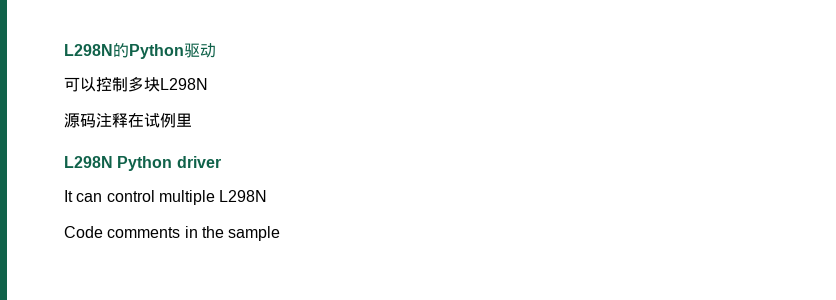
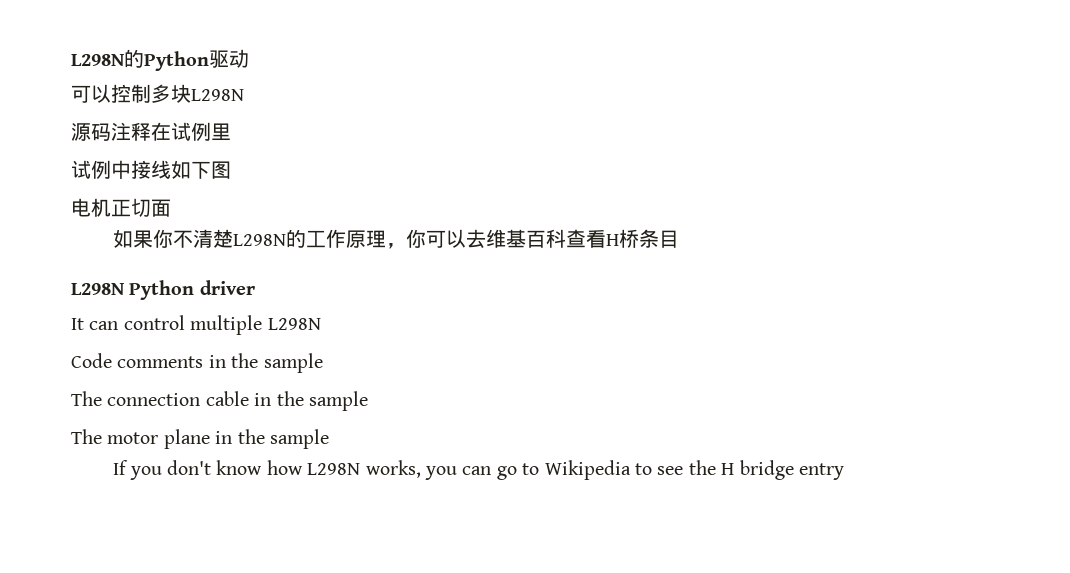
+ 试例中接线如下图
+ 电机正切面
+ 如果你不清楚L298N的工作原理，你可以去维基百科查看H桥条目
+ The connection cable in the sample
+ The motor plane in the sample
+ If you don't know how L298N works, you can go to Wikipedia to see the H bridge entry

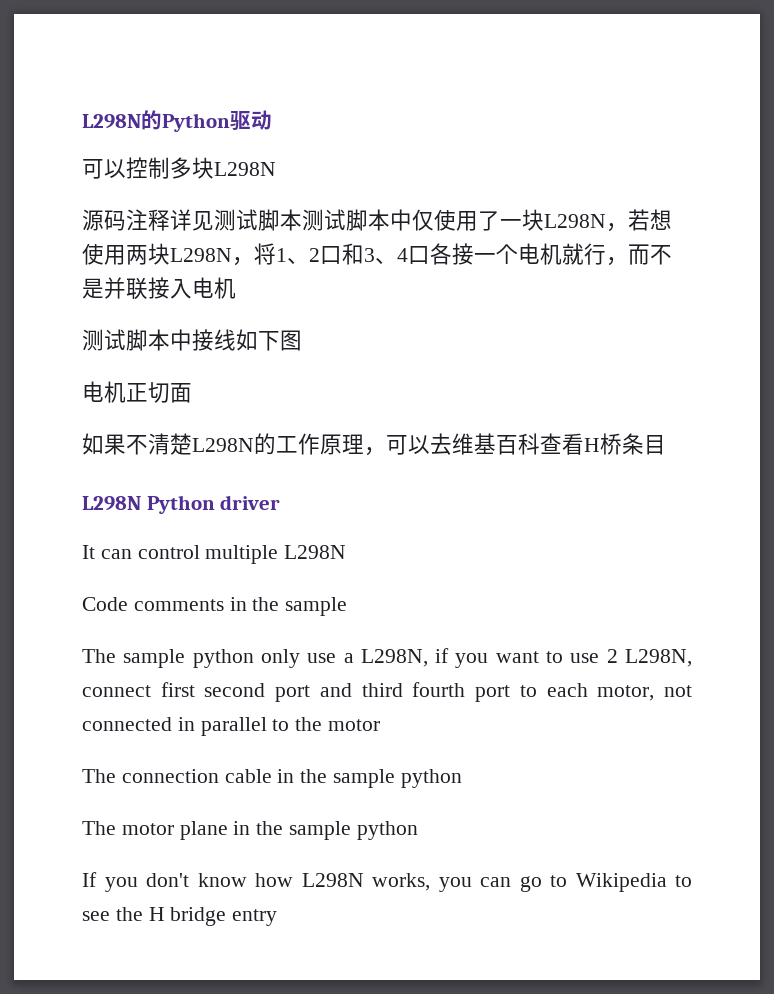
- 源码注释在试例里
- 试例中接线如下图
+ 源码注释详见测试脚本测试脚本中仅使用了一块L298N，若想使用两块L298N，将1、2口和3、4口各接一个电机就行，而不是并联接入电机
+ 测试脚本中接线如下图
- 如果你不清楚L298N的工作原理，你可以去维基百科查看H桥条目
+ 如果不清楚L298N的工作原理，可以去维基百科查看H桥条目
+ The sample python only use a L298N, if you want to use 2 L298N, connect first second port and third fourth port to each motor, not connected in parallel to the motor
- The connection cable in the sample
+ The connection cable in the sample python
- The motor plane in the sample
+ The motor plane in the sample python

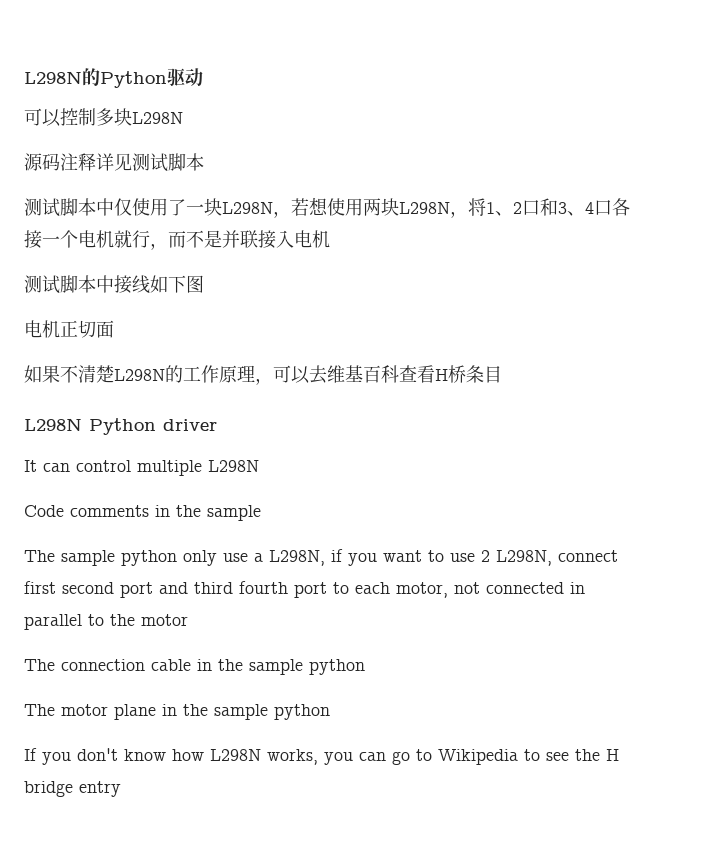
- 源码注释详见测试脚本测试脚本中仅使用了一块L298N，若想使用两块L298N，将1、2口和3、4口各接一个电机就行，而不是并联接入电机
+ 源码注释详见测试脚本
+ 测试脚本中仅使用了一块L298N，若想使用两块L298N，将1、2口和3、4口各接一个电机就行，而不是并联接入电机

